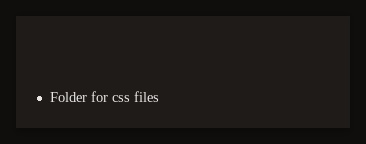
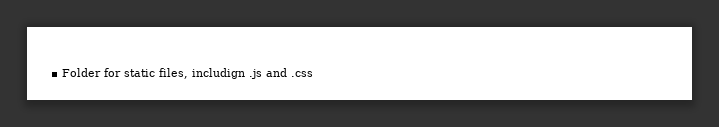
- Folder for css files
+ Folder for static files, includign .js and .css

